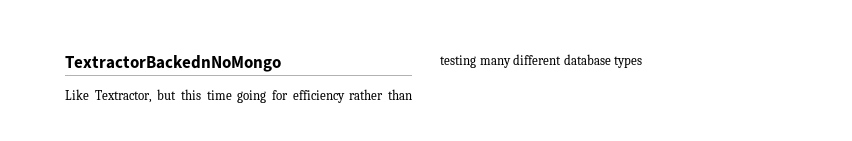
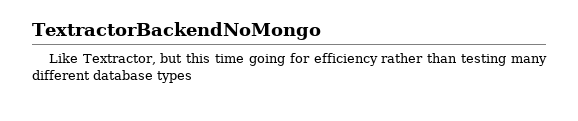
- TextractorBackednNoMongo
+ TextractorBackendNoMongo

